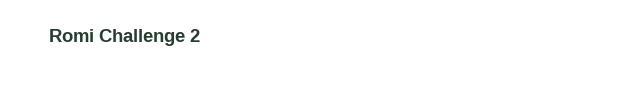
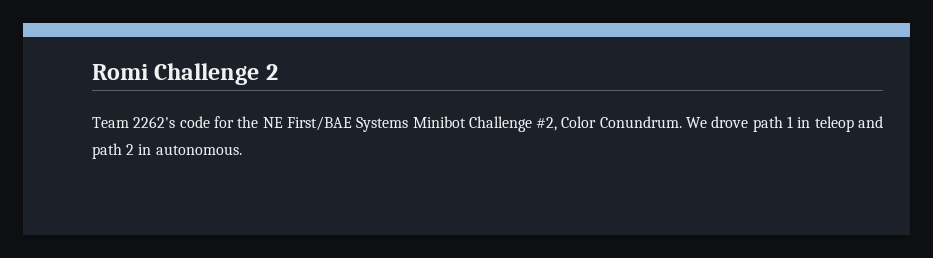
+ Team 2262's code for the NE First/BAE Systems Minibot Challenge #2, Color Conundrum. We drove path 1 in teleop and path 2 in autonomous.

